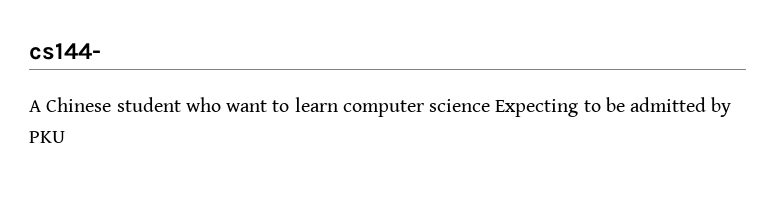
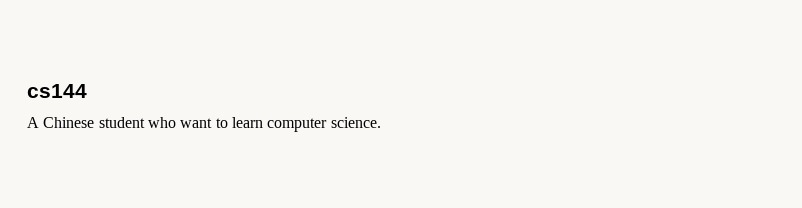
- cs144-
+ cs144
- A Chinese student who want to learn computer science Expecting to be admitted by PKU
+ A Chinese student who want to learn computer science.

